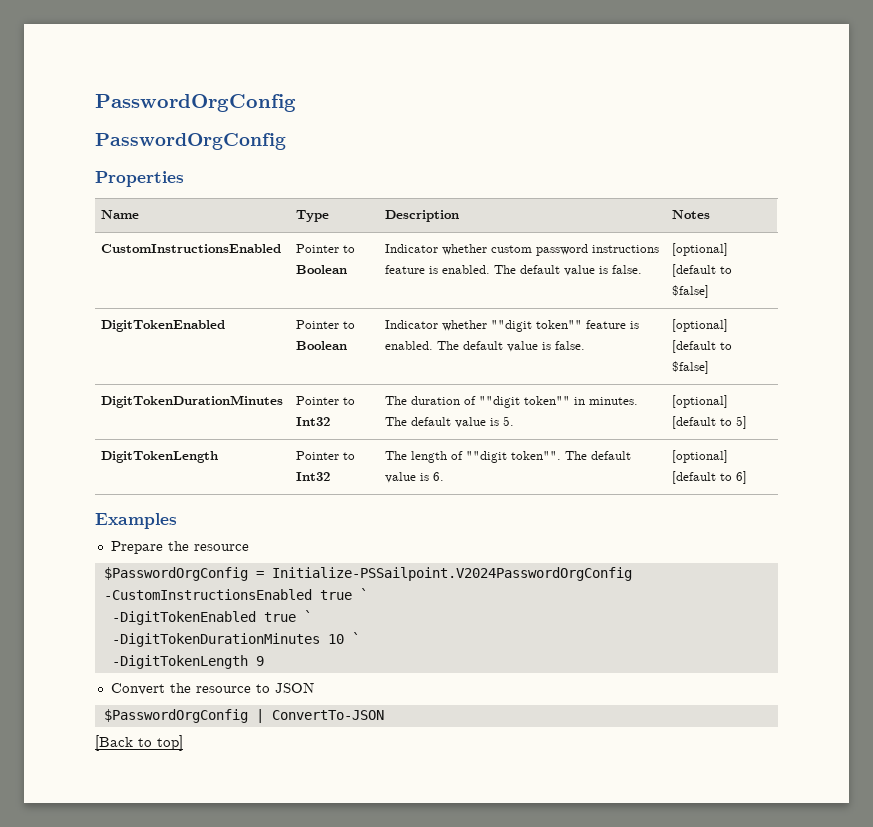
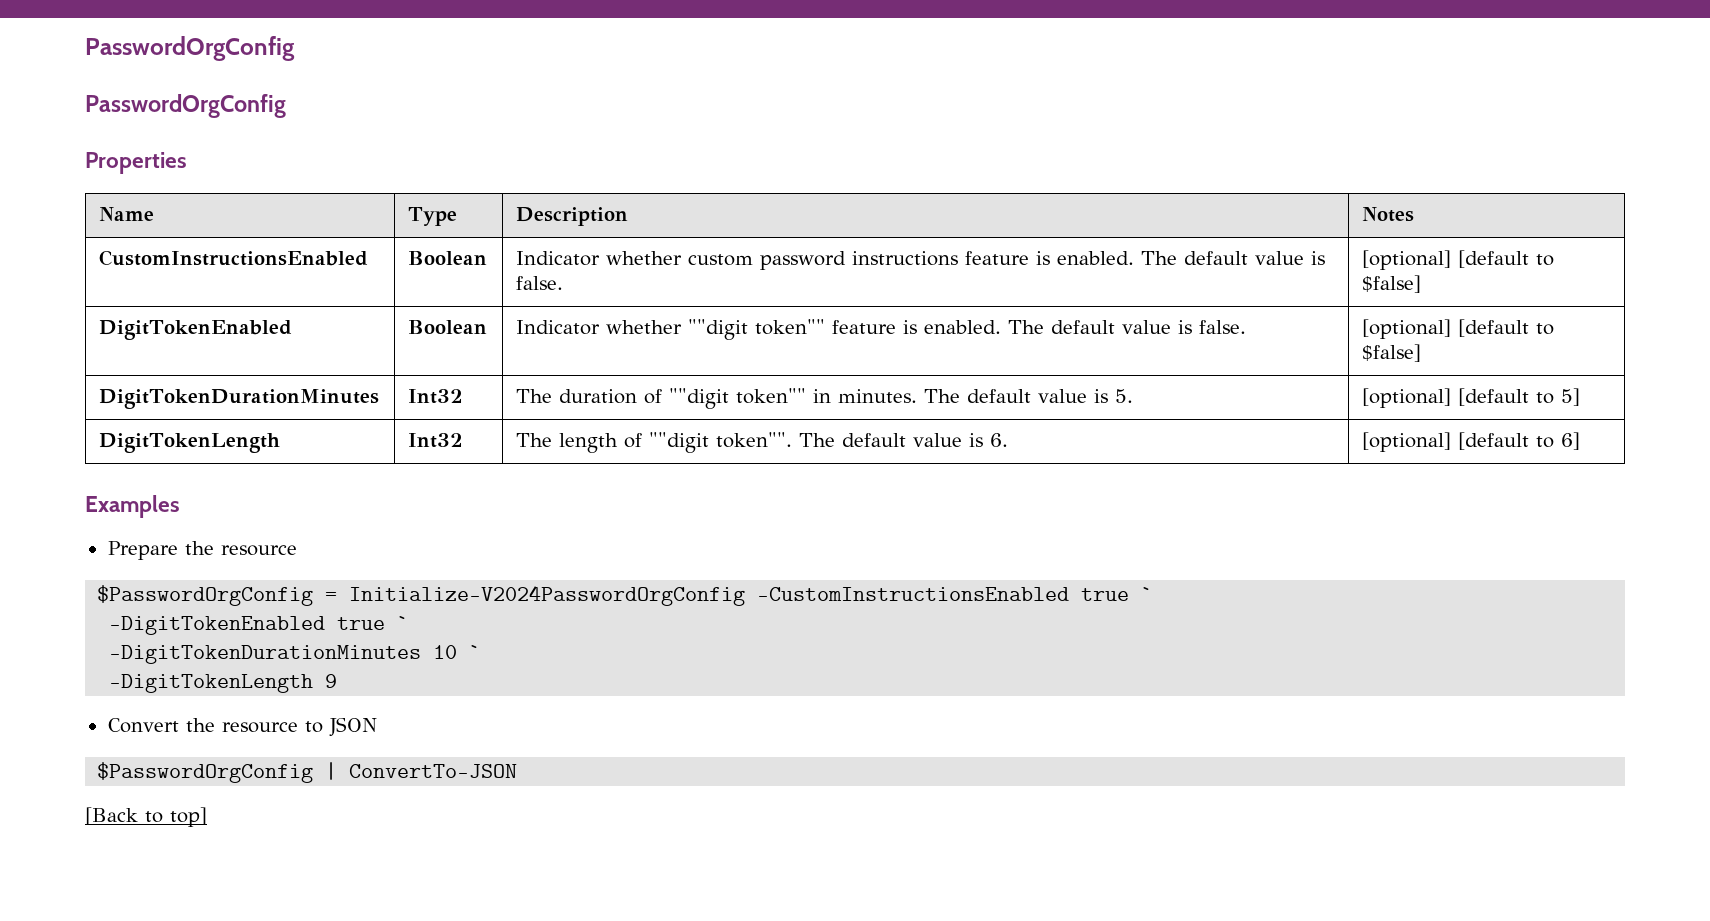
- CustomInstructionsEnabled | Pointer to Boolean | Indicator whether custom password instructions feature is enabled. The default value is false. | [optional] [default to $false]
+ CustomInstructionsEnabled | Boolean | Indicator whether custom password instructions feature is enabled. The default value is false. | [optional] [default to $false]
- DigitTokenEnabled | Pointer to Boolean | Indicator whether ""digit token"" feature is enabled. The default value is false. | [optional] [default to $false]
+ DigitTokenEnabled | Boolean | Indicator whether ""digit token"" feature is enabled. The default value is false. | [optional] [default to $false]
- DigitTokenDurationMinutes | Pointer to Int32 | The duration of ""digit token"" in minutes. The default value is 5. | [optional] [default to 5]
+ DigitTokenDurationMinutes | Int32 | The duration of ""digit token"" in minutes. The default value is 5. | [optional] [default to 5]
- DigitTokenLength | Pointer to Int32 | The length of ""digit token"". The default value is 6. | [optional] [default to 6]
+ DigitTokenLength | Int32 | The length of ""digit token"". The default value is 6. | [optional] [default to 6]
- $PasswordOrgConfig = Initialize-PSSailpoint.V2024PasswordOrgConfig -CustomInstructionsEnabled true `
+ $PasswordOrgConfig = Initialize-V2024PasswordOrgConfig -CustomInstructionsEnabled true `

